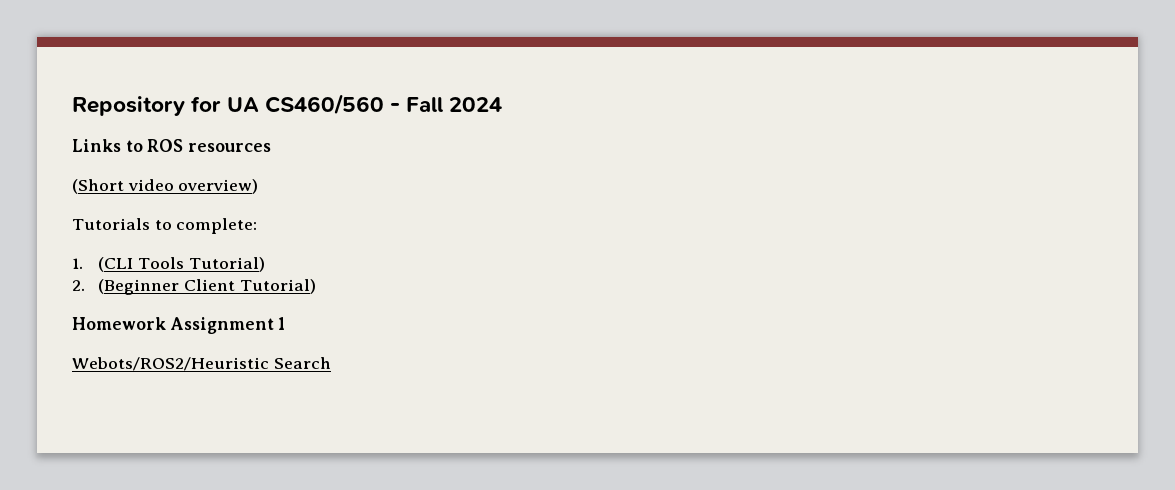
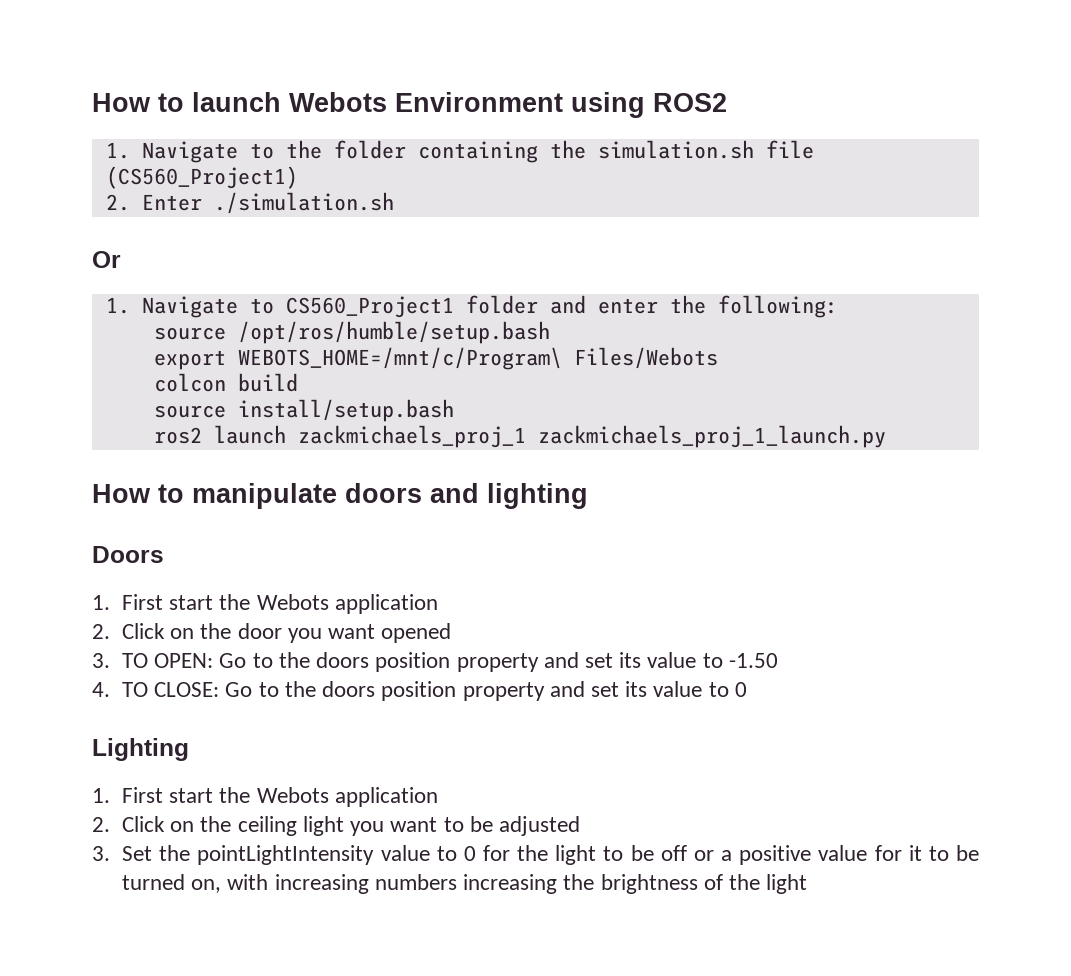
- Repository for UA CS460/560 - Fall 2024
- Links to ROS resources
- (Short video overview)
- Tutorials to complete:
- 1. (CLI Tools Tutorial)
- 2. (Beginner Client Tutorial)
- Homework Assignment 1
- Webots/ROS2/Heuristic Search
+ How to launch Webots Environment using ROS2
+ 1. Navigate to the folder containing the simulation.sh file (CS560_Project1)
+ 2. Enter ./simulation.sh
+ Or
+ 1. Navigate to CS560_Project1 folder and enter the following:
+ source /opt/ros/humble/setup.bash
+ export WEBOTS_HOME=/mnt/c/Program\ Files/Webots
+ colcon build
+ source install/setup.bash
+ ros2 launch zackmichaels_proj_1 zackmichaels_proj_1_launch.py
+ How to manipulate doors and lighting
+ Doors
+ 1. First start the Webots application
+ 2. Click on the door you want opened
+ 3. TO OPEN: Go to the doors position property and set its value to -1.50
+ 4. TO CLOSE: Go to the doors position property and set its value to 0
+ Lighting
+ 1. First start the Webots application
+ 2. Click on the ceiling light you want to be adjusted
+ 3. Set the pointLightIntensity value to 0 for the light to be off or a positive value for it to be turned on, with increasing numbers increasing the brightness of the light

